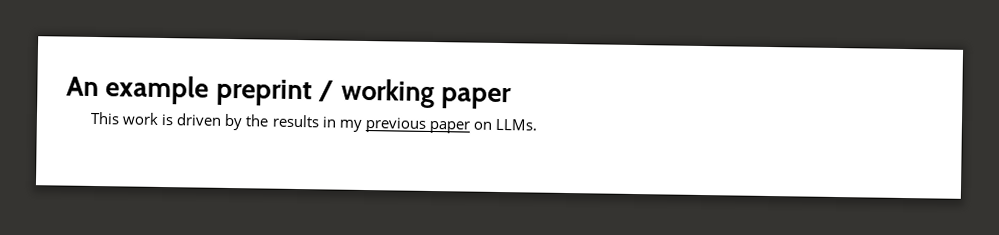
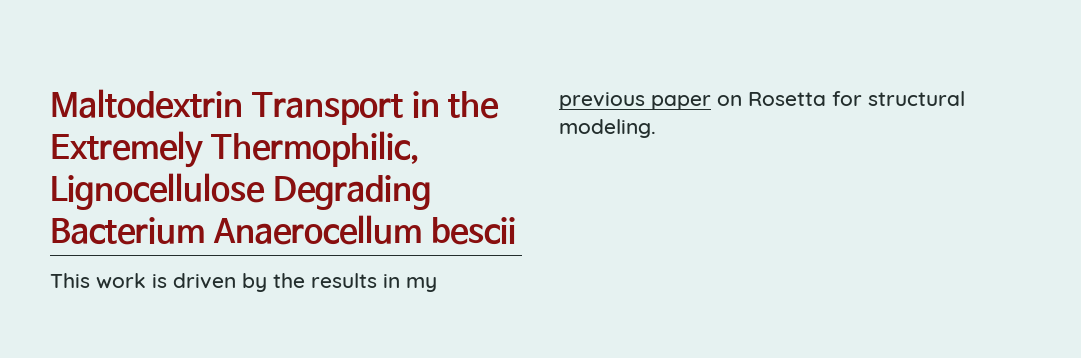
- An example preprint / working paper
+ Maltodextrin Transport in the Extremely Thermophilic, Lignocellulose Degrading Bacterium Anaerocellum bescii
- This work is driven by the results in my previous paper on LLMs.
+ This work is driven by the results in my previous paper on Rosetta for structural modeling.

